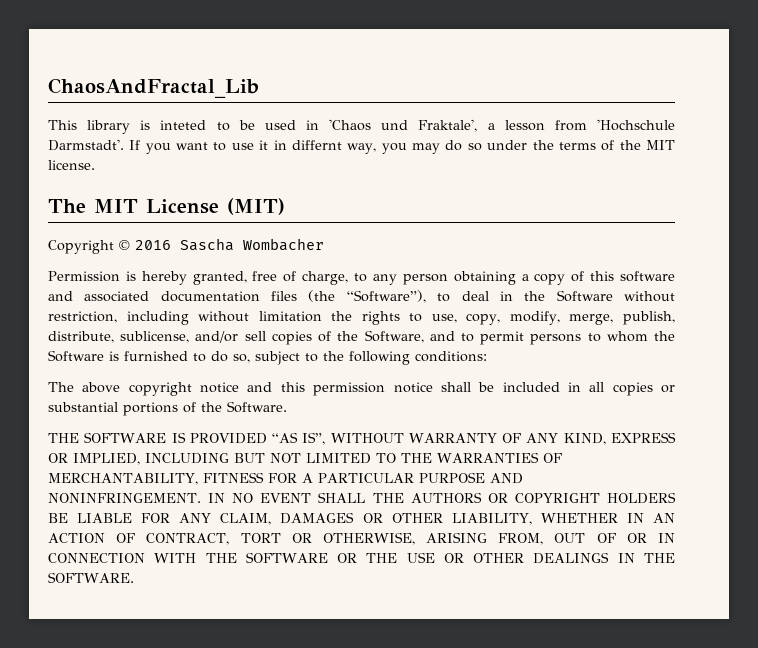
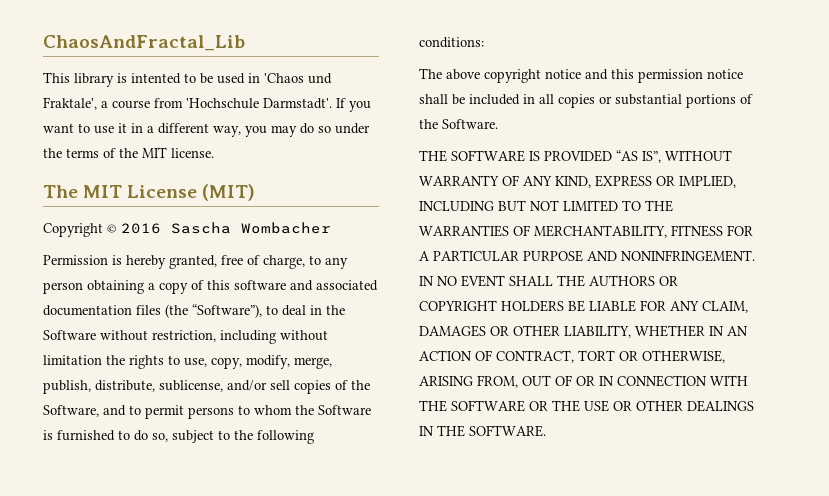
- This library is inteted to be used in 'Chaos und Fraktale', a lesson from 'Hochschule Darmstadt'.
+ This library is intented to be used in 'Chaos und Fraktale', a course from 'Hochschule Darmstadt'.
- If you want to use it in differnt way, you may do so under the terms of the MIT license.
+ If you want to use it in a different way, you may do so under the terms of the MIT license.

